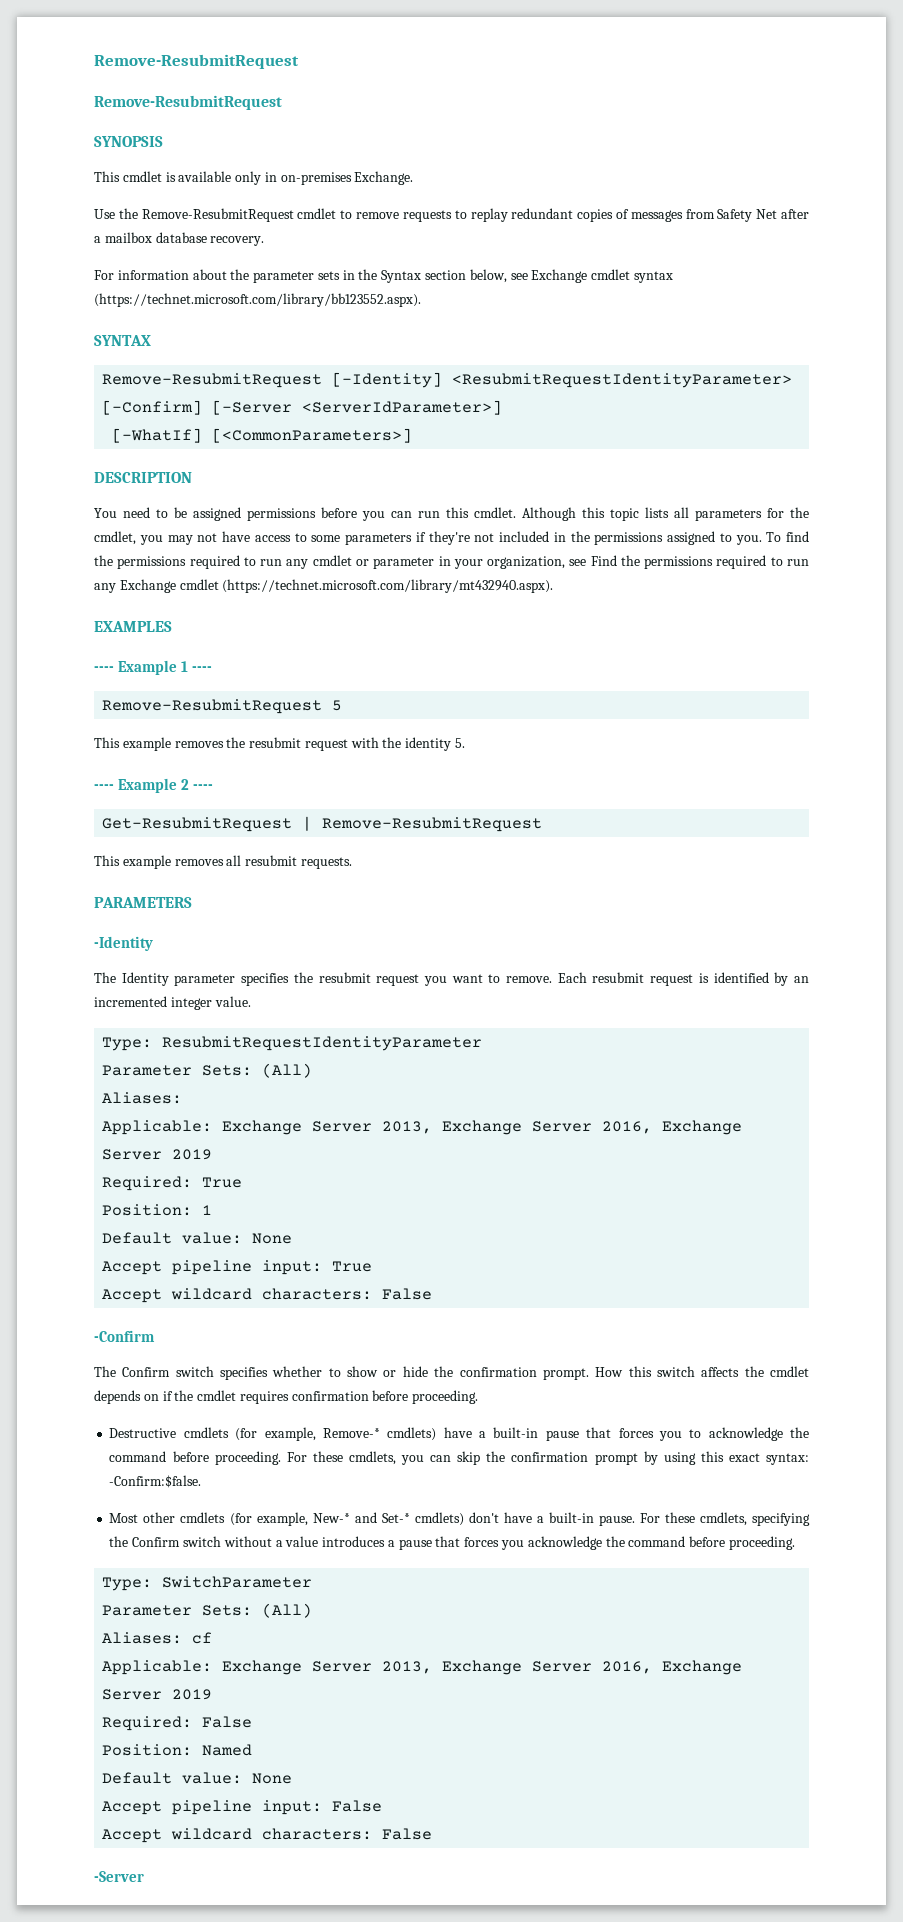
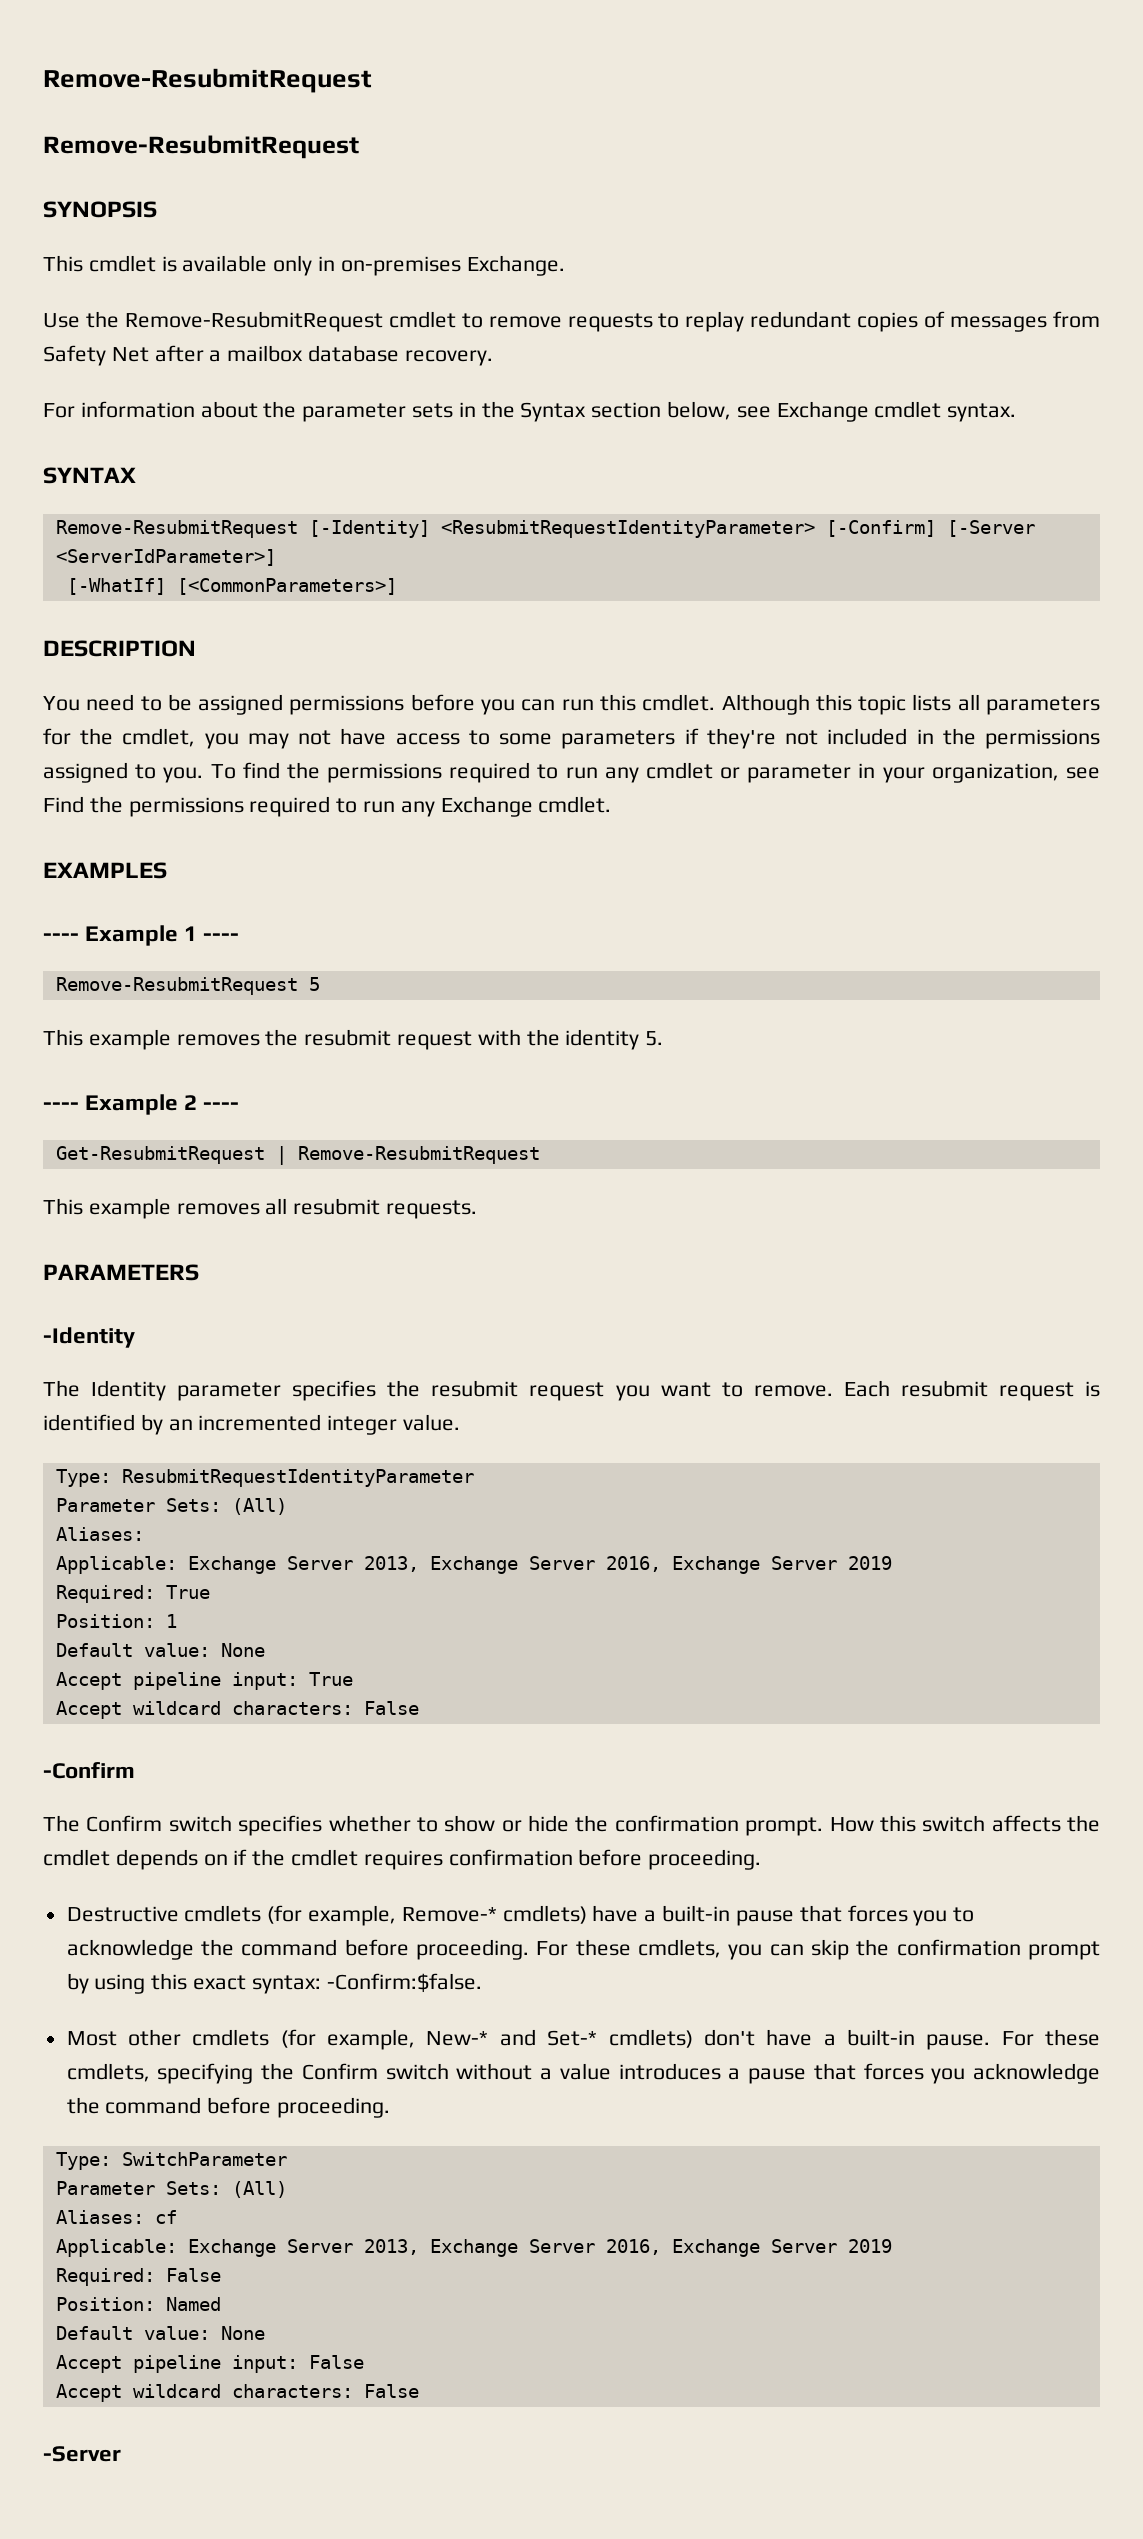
- For information about the parameter sets in the Syntax section below, see Exchange cmdlet syntax (https://technet.microsoft.com/library/bb123552.aspx).
+ For information about the parameter sets in the Syntax section below, see Exchange cmdlet syntax.
- To find the permissions required to run any cmdlet or parameter in your organization, see Find the permissions required to run any Exchange cmdlet (https://technet.microsoft.com/library/mt432940.aspx).
+ To find the permissions required to run any cmdlet or parameter in your organization, see Find the permissions required to run any Exchange cmdlet.

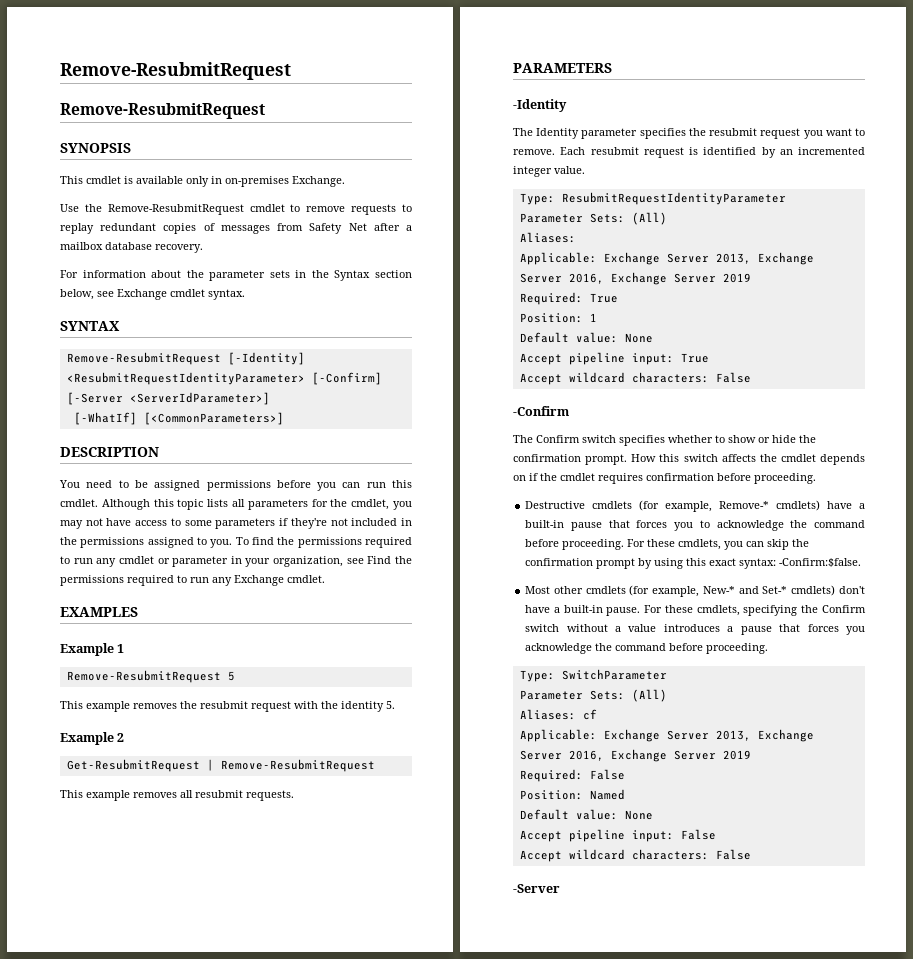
- ---- Example 1 ----
+ Example 1
- ---- Example 2 ----
+ Example 2

